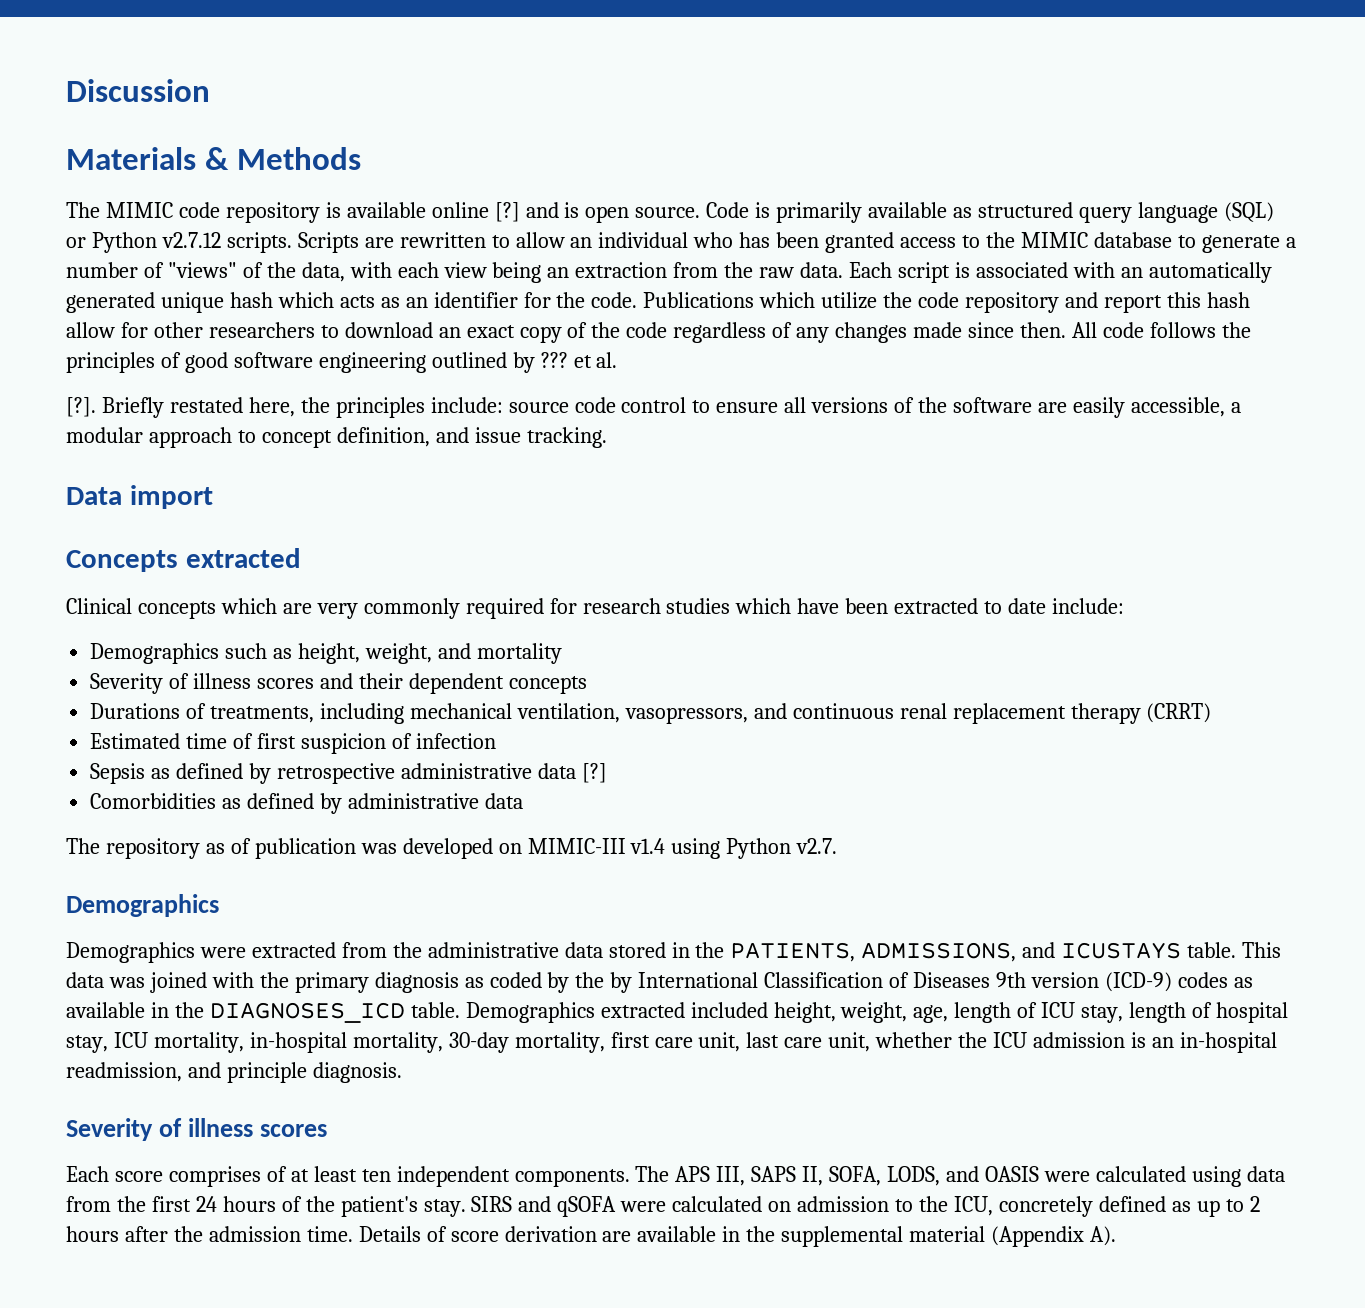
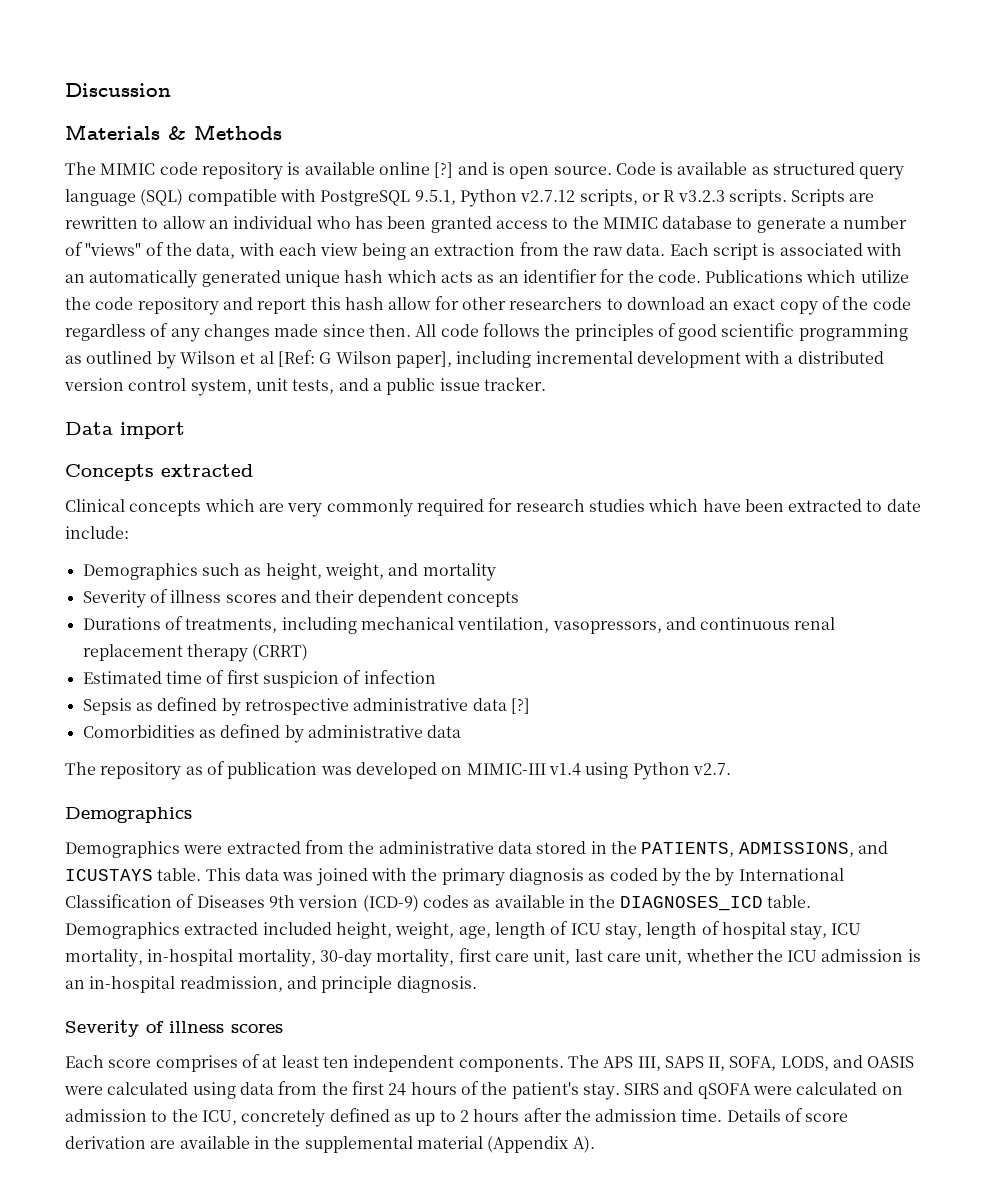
- Code is primarily available as structured query language (SQL) or Python v2.7.12 scripts.
+ Code is available as structured query language (SQL) compatible with PostgreSQL 9.5.1, Python v2.7.12 scripts, or R v3.2.3 scripts.
- All code follows the principles of good software engineering outlined by ??? et al.
- [?]. Briefly restated here, the principles include: source code control to ensure all versions of the software are easily accessible, a modular approach to concept definition, and issue tracking.
+ All code follows the principles of good scientific programming as outlined by Wilson et al [Ref: G Wilson paper], including incremental development with a distributed version control system, unit tests, and a public issue tracker.

